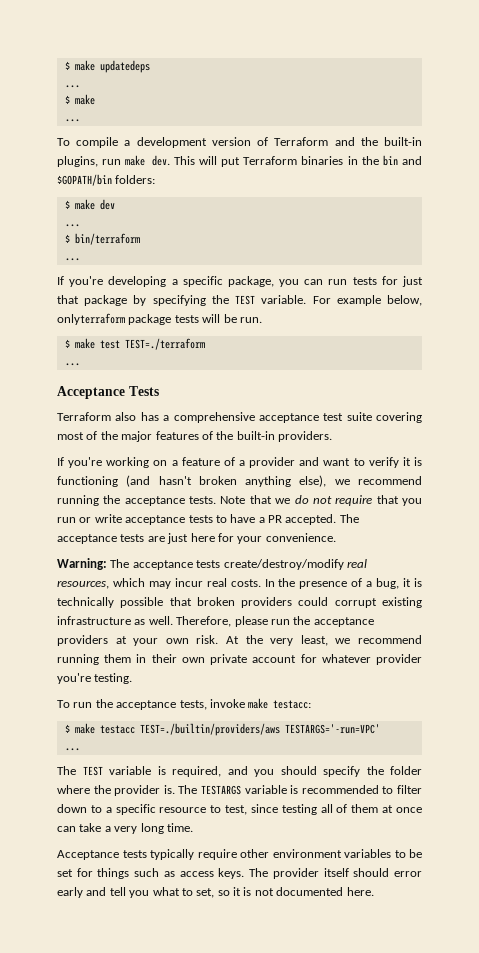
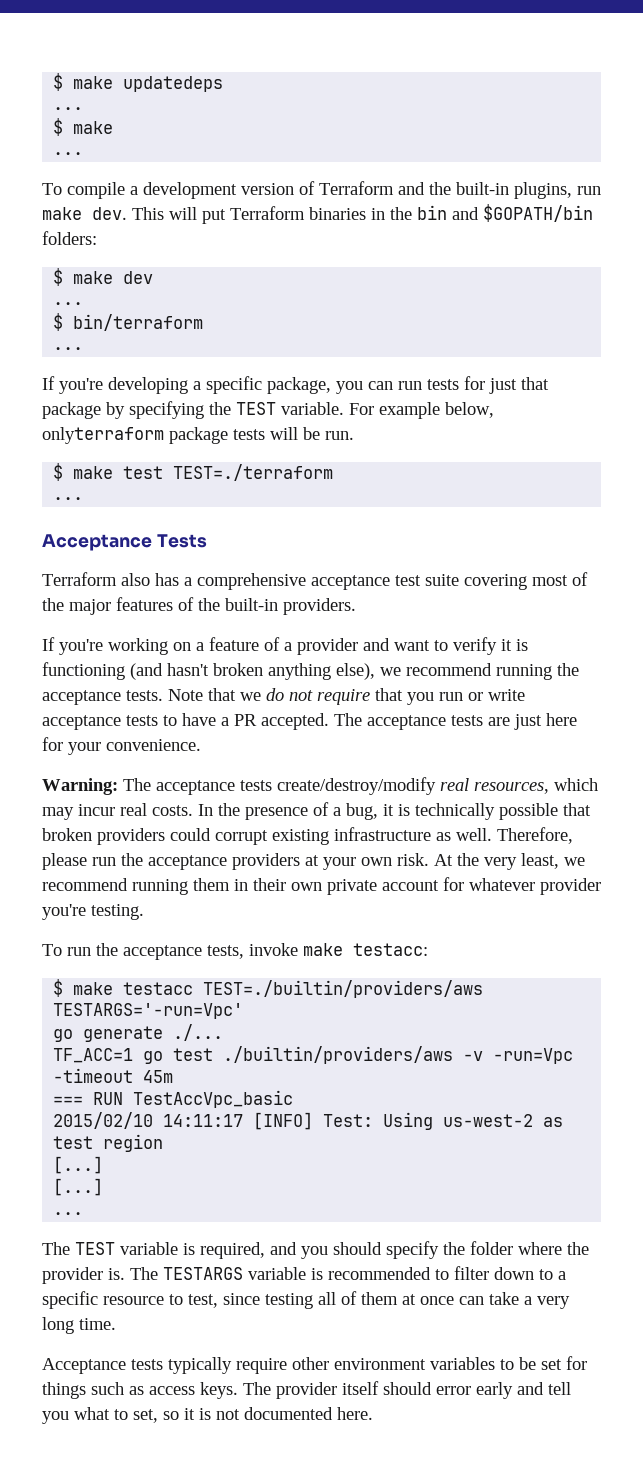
- $ make testacc TEST=./builtin/providers/aws TESTARGS='-run=VPC'
+ $ make testacc TEST=./builtin/providers/aws TESTARGS='-run=Vpc'
+ go generate ./...
+ TF_ACC=1 go test ./builtin/providers/aws -v -run=Vpc -timeout 45m
+ === RUN TestAccVpc_basic
+ 2015/02/10 14:11:17 [INFO] Test: Using us-west-2 as test region
+ [...]
+ [...]

